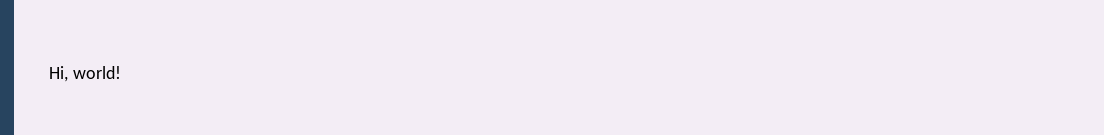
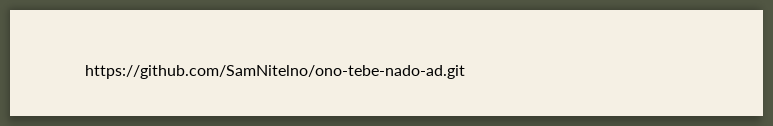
- Hi, world!
+ https://github.com/SamNitelno/ono-tebe-nado-ad.git

